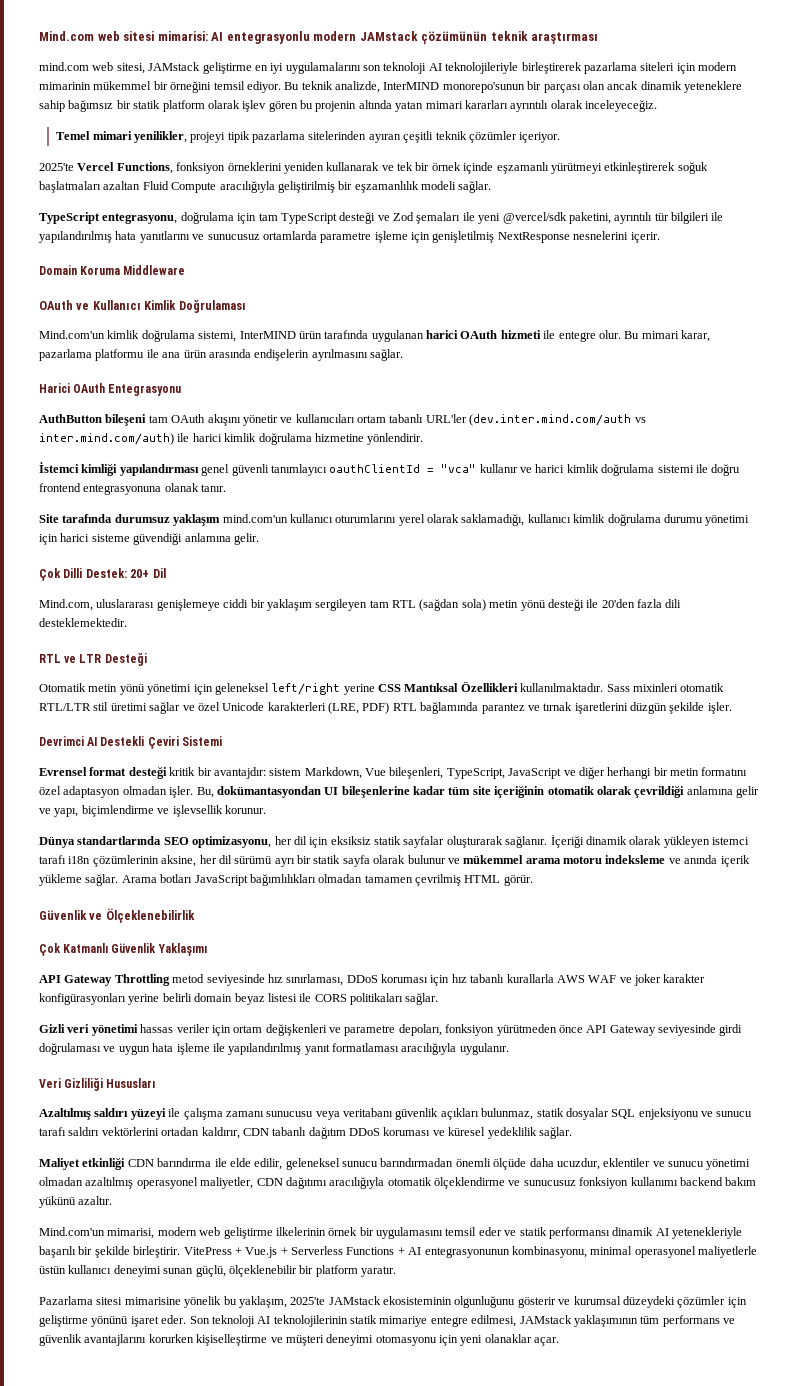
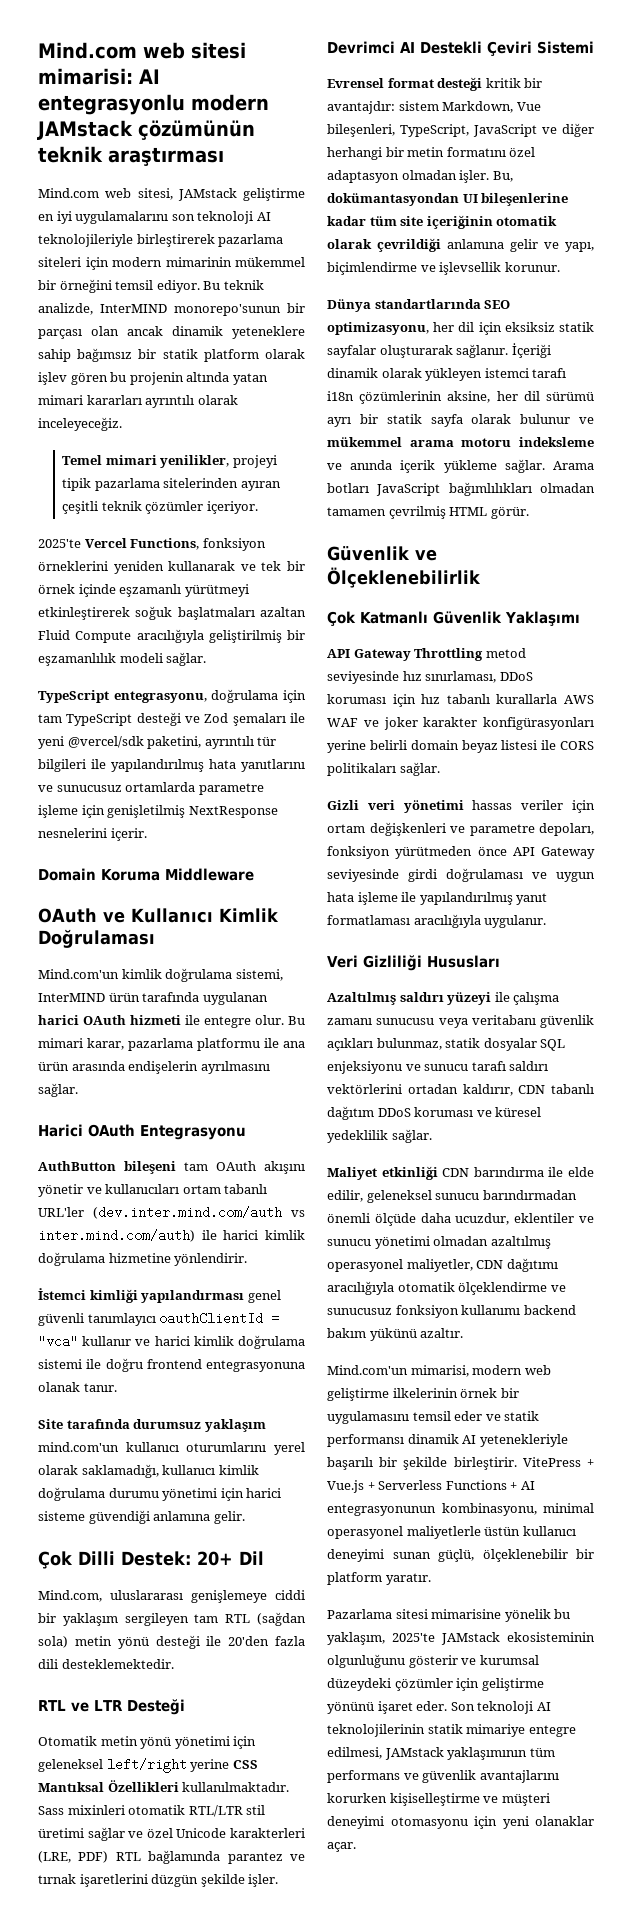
- mind.com web sitesi, JAMstack geliştirme en iyi uygulamalarını son teknoloji AI teknolojileriyle birleştirerek pazarlama siteleri için modern mimarinin mükemmel bir örneğini temsil ediyor.
+ Mind.com web sitesi, JAMstack geliştirme en iyi uygulamalarını son teknoloji AI teknolojileriyle birleştirerek pazarlama siteleri için modern mimarinin mükemmel bir örneğini temsil ediyor.

